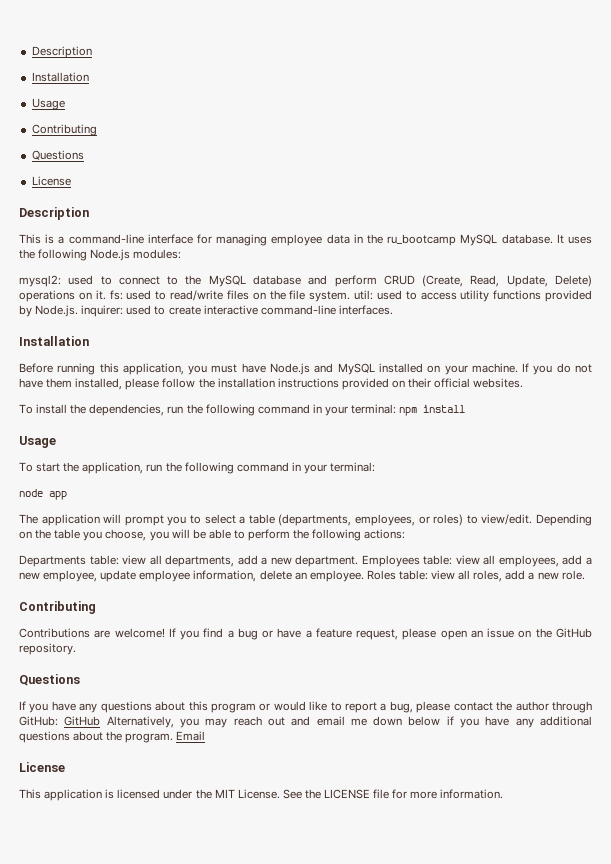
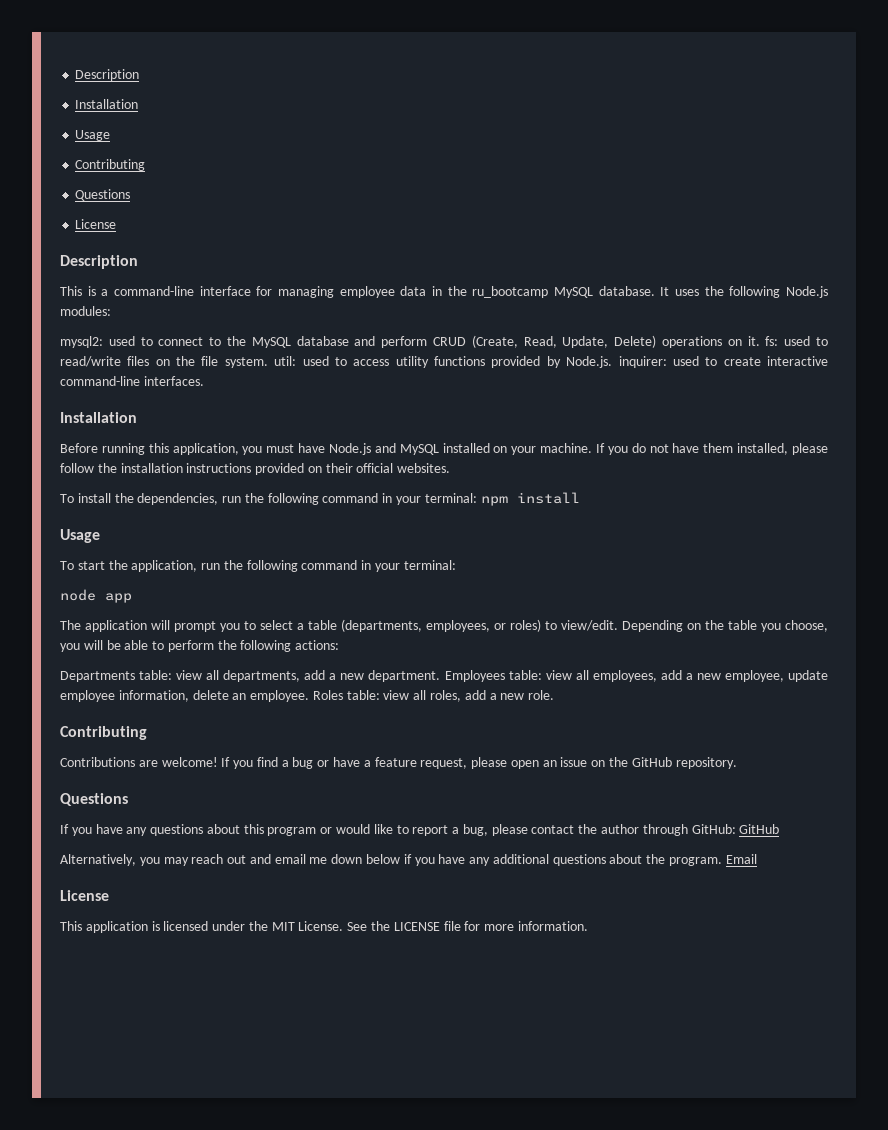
- If you have any questions about this program or would like to report a bug, please contact the author through GitHub: GitHub Alternatively, you may reach out and email me down below if you have any additional questions about the program.
+ If you have any questions about this program or would like to report a bug, please contact the author through GitHub: GitHub
+ Alternatively, you may reach out and email me down below if you have any additional questions about the program.

